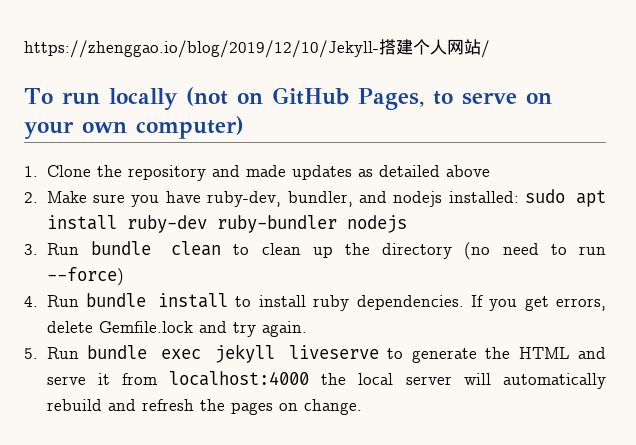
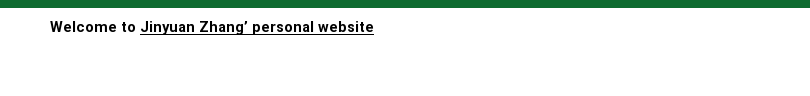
- https://zhenggao.io/blog/2019/12/10/Jekyll-搭建个人网站/
- To run locally (not on GitHub Pages, to serve on your own computer)
- 1. Clone the repository and made updates as detailed above
- 2. Make sure you have ruby-dev, bundler, and nodejs installed: sudo apt install ruby-dev ruby-bundler nodejs
- 3. Run bundle clean to clean up the directory (no need to run --force)
- 4. Run bundle install to install ruby dependencies. If you get errors, delete Gemfile.lock and try again.
- 5. Run bundle exec jekyll liveserve to generate the HTML and serve it from localhost:4000 the local server will automatically rebuild and refresh the pages on change.
+ Welcome to Jinyuan Zhang’ personal website

